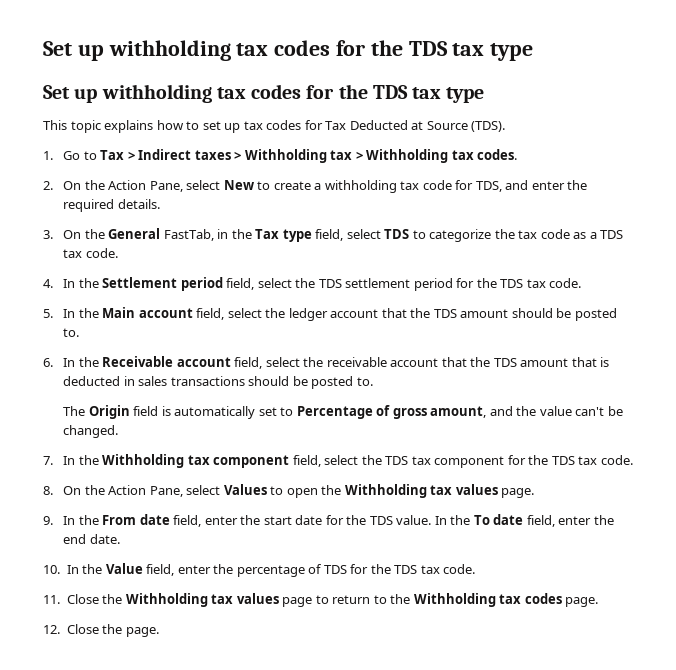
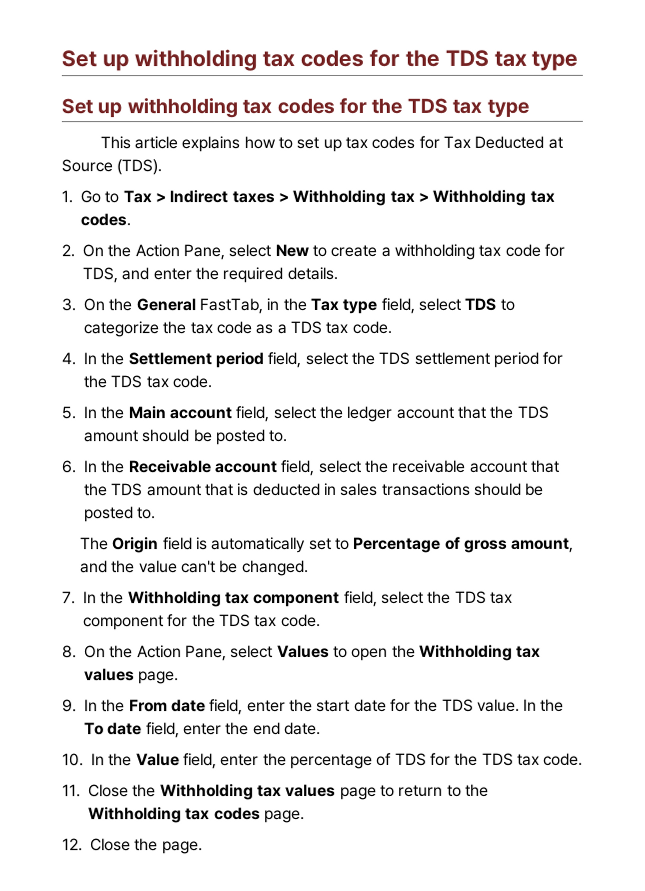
- This topic explains how to set up tax codes for Tax Deducted at Source (TDS).
+ This article explains how to set up tax codes for Tax Deducted at Source (TDS).

